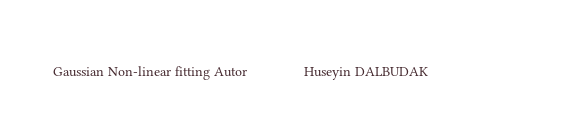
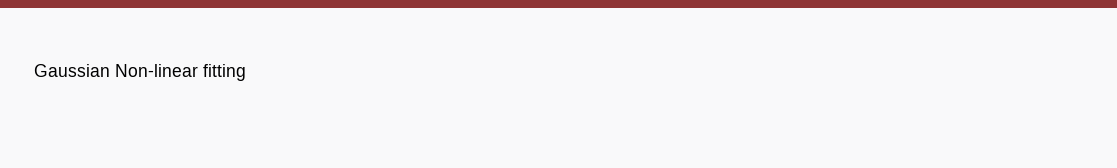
- Gaussian Non-linear fitting Autor Huseyin DALBUDAK
+ Gaussian Non-linear fitting

